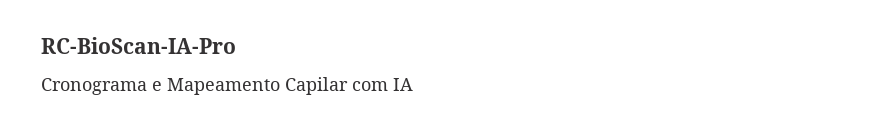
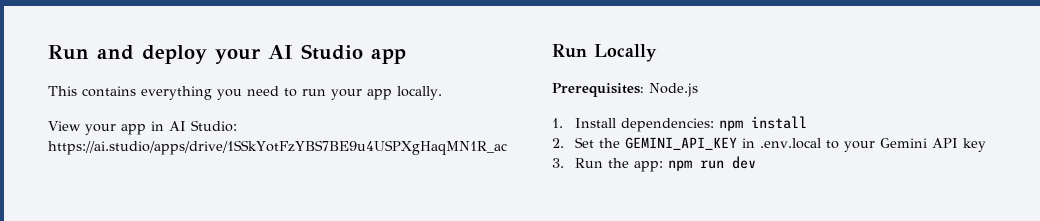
- RC-BioScan-IA-Pro
- Cronograma e Mapeamento Capilar com IA
+ Run and deploy your AI Studio app
+ This contains everything you need to run your app locally.
+ View your app in AI Studio: https://ai.studio/apps/drive/1SSkYotFzYBS7BE9u4USPXgHaqMN1R_ac
+ Run Locally
+ Prerequisites: Node.js
+ 1. Install dependencies: npm install
+ 2. Set the GEMINI_API_KEY in .env.local to your Gemini API key
+ 3. Run the app: npm run dev

